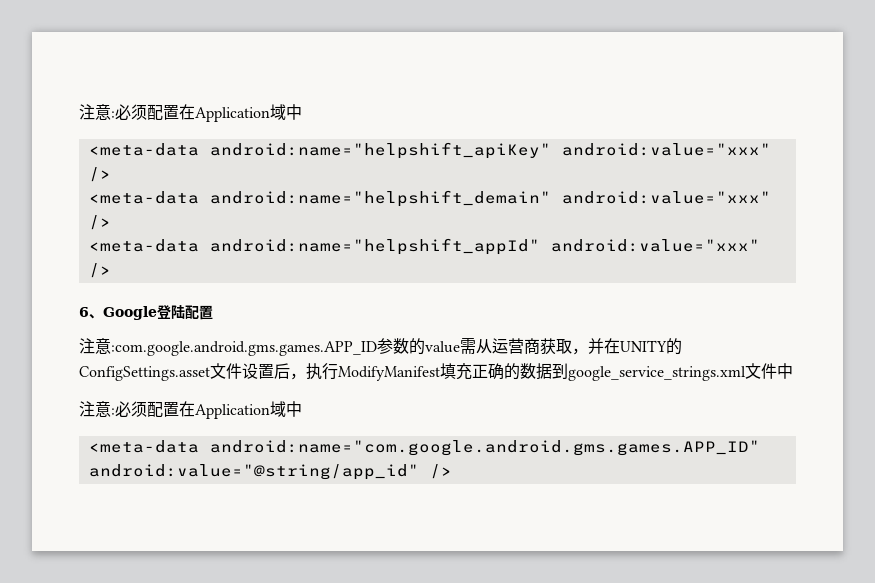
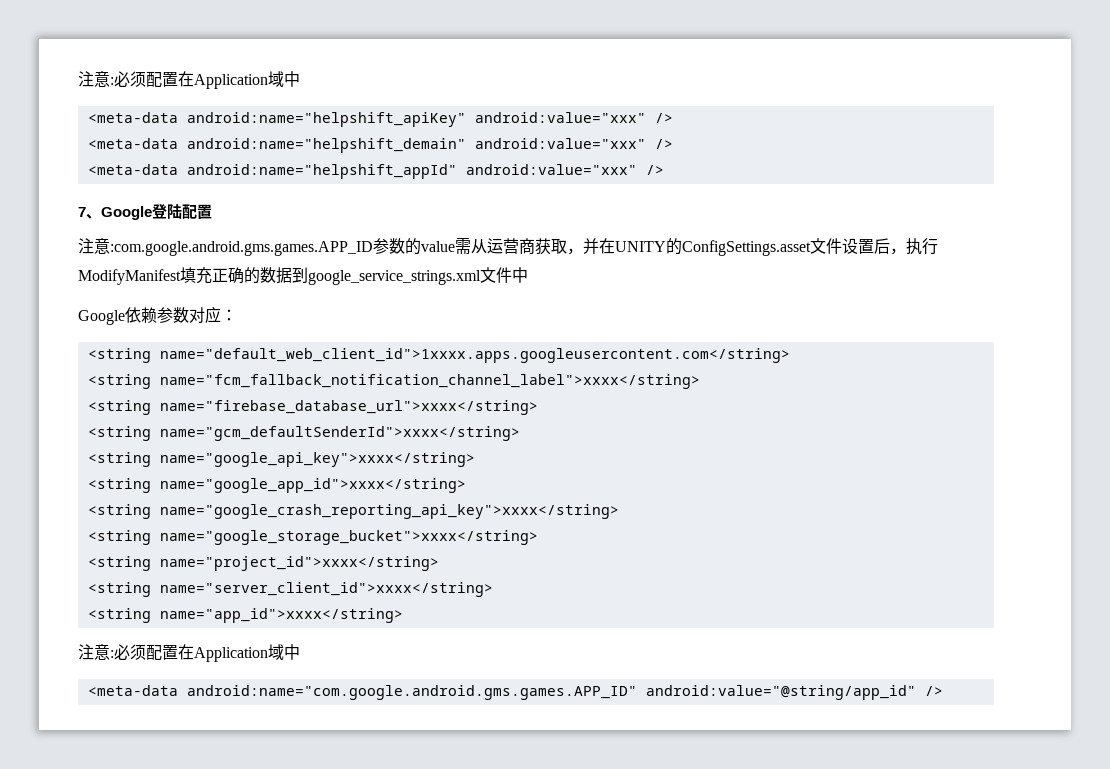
- 6、Google登陆配置
+ 7、Google登陆配置
+ Google依赖参数对应：
+ <string name="default_web_client_id">1xxxx.apps.googleusercontent.com</string>
+ <string name="fcm_fallback_notification_channel_label">xxxx</string>
+ <string name="firebase_database_url">xxxx</string>
+ <string name="gcm_defaultSenderId">xxxx</string>
+ <string name="google_api_key">xxxx</string>
+ <string name="google_app_id">xxxx</string>
+ <string name="google_crash_reporting_api_key">xxxx</string>
+ <string name="google_storage_bucket">xxxx</string>
+ <string name="project_id">xxxx</string>
+ <string name="server_client_id">xxxx</string>
+ <string name="app_id">xxxx</string>

